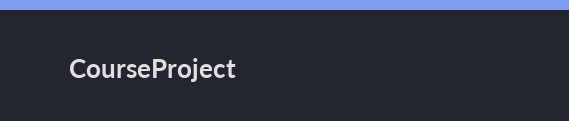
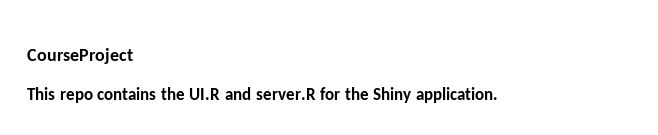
+ This repo contains the UI.R and server.R for the Shiny application.

